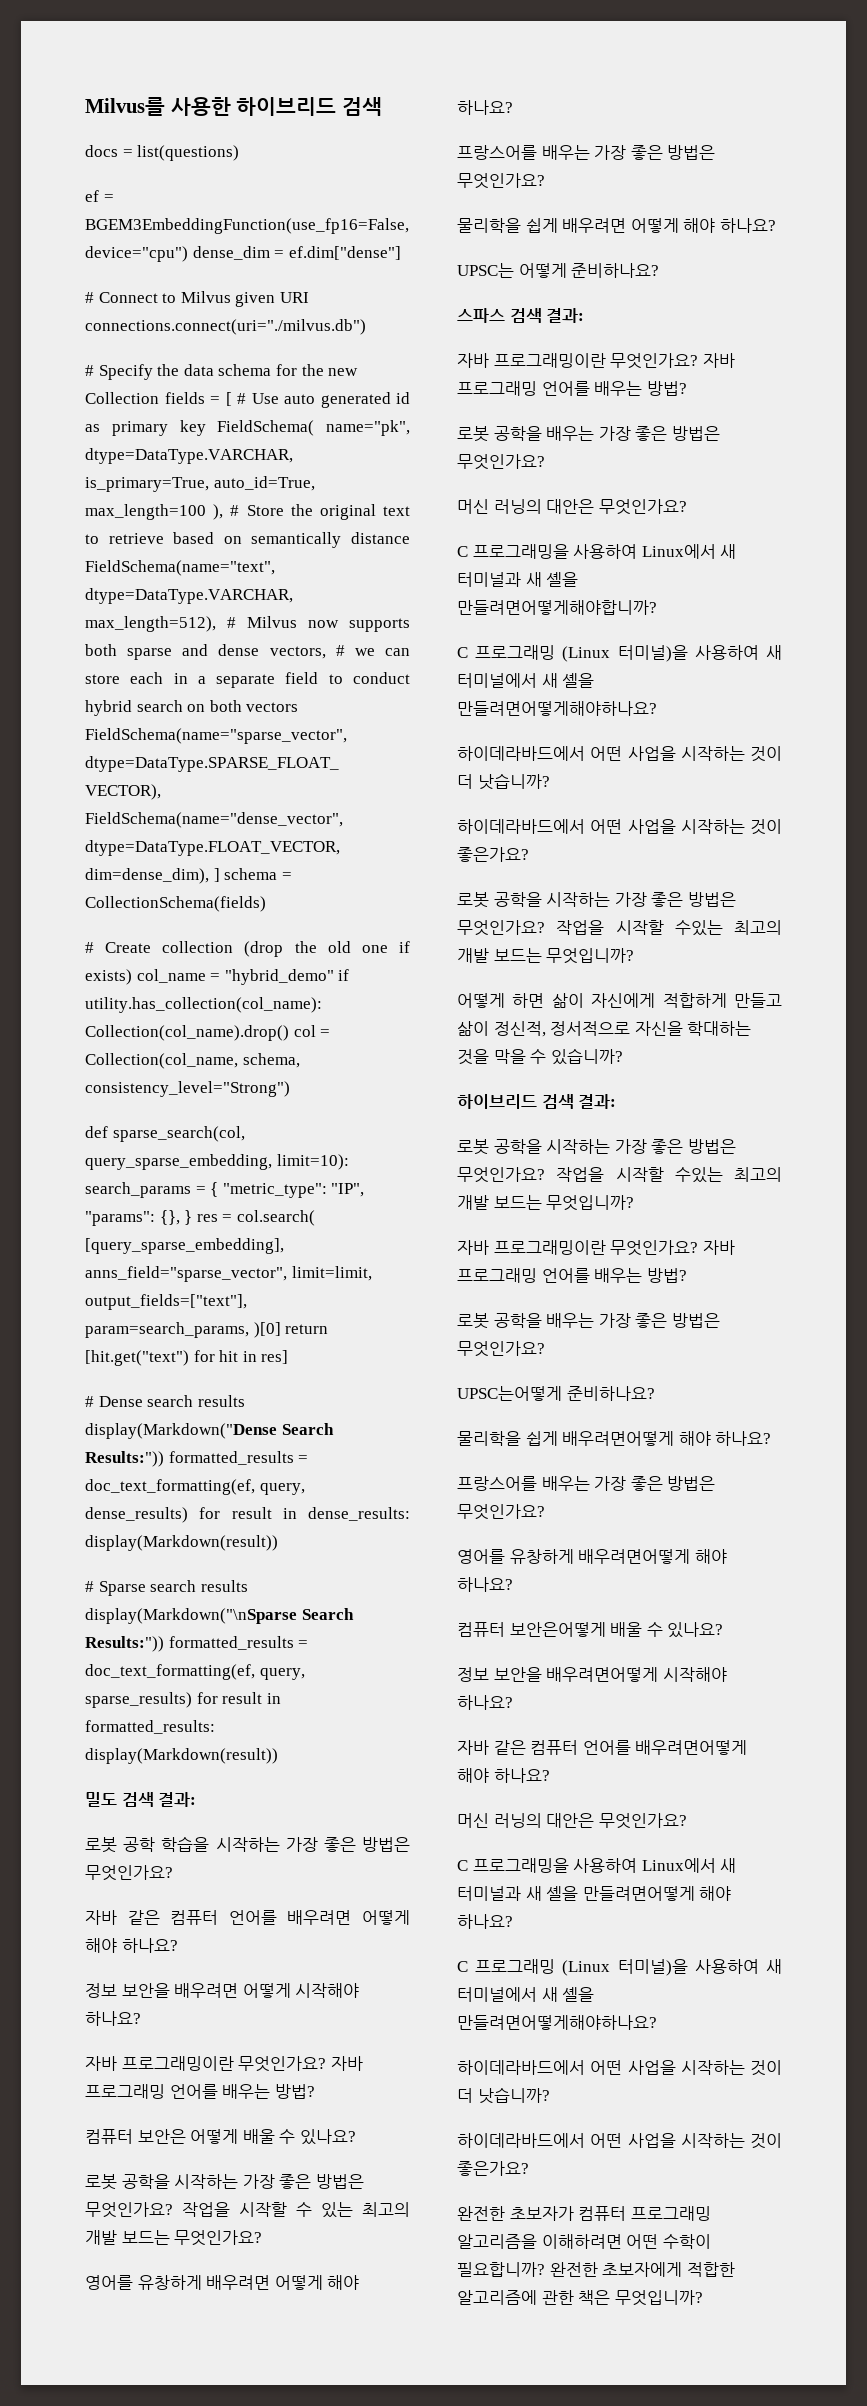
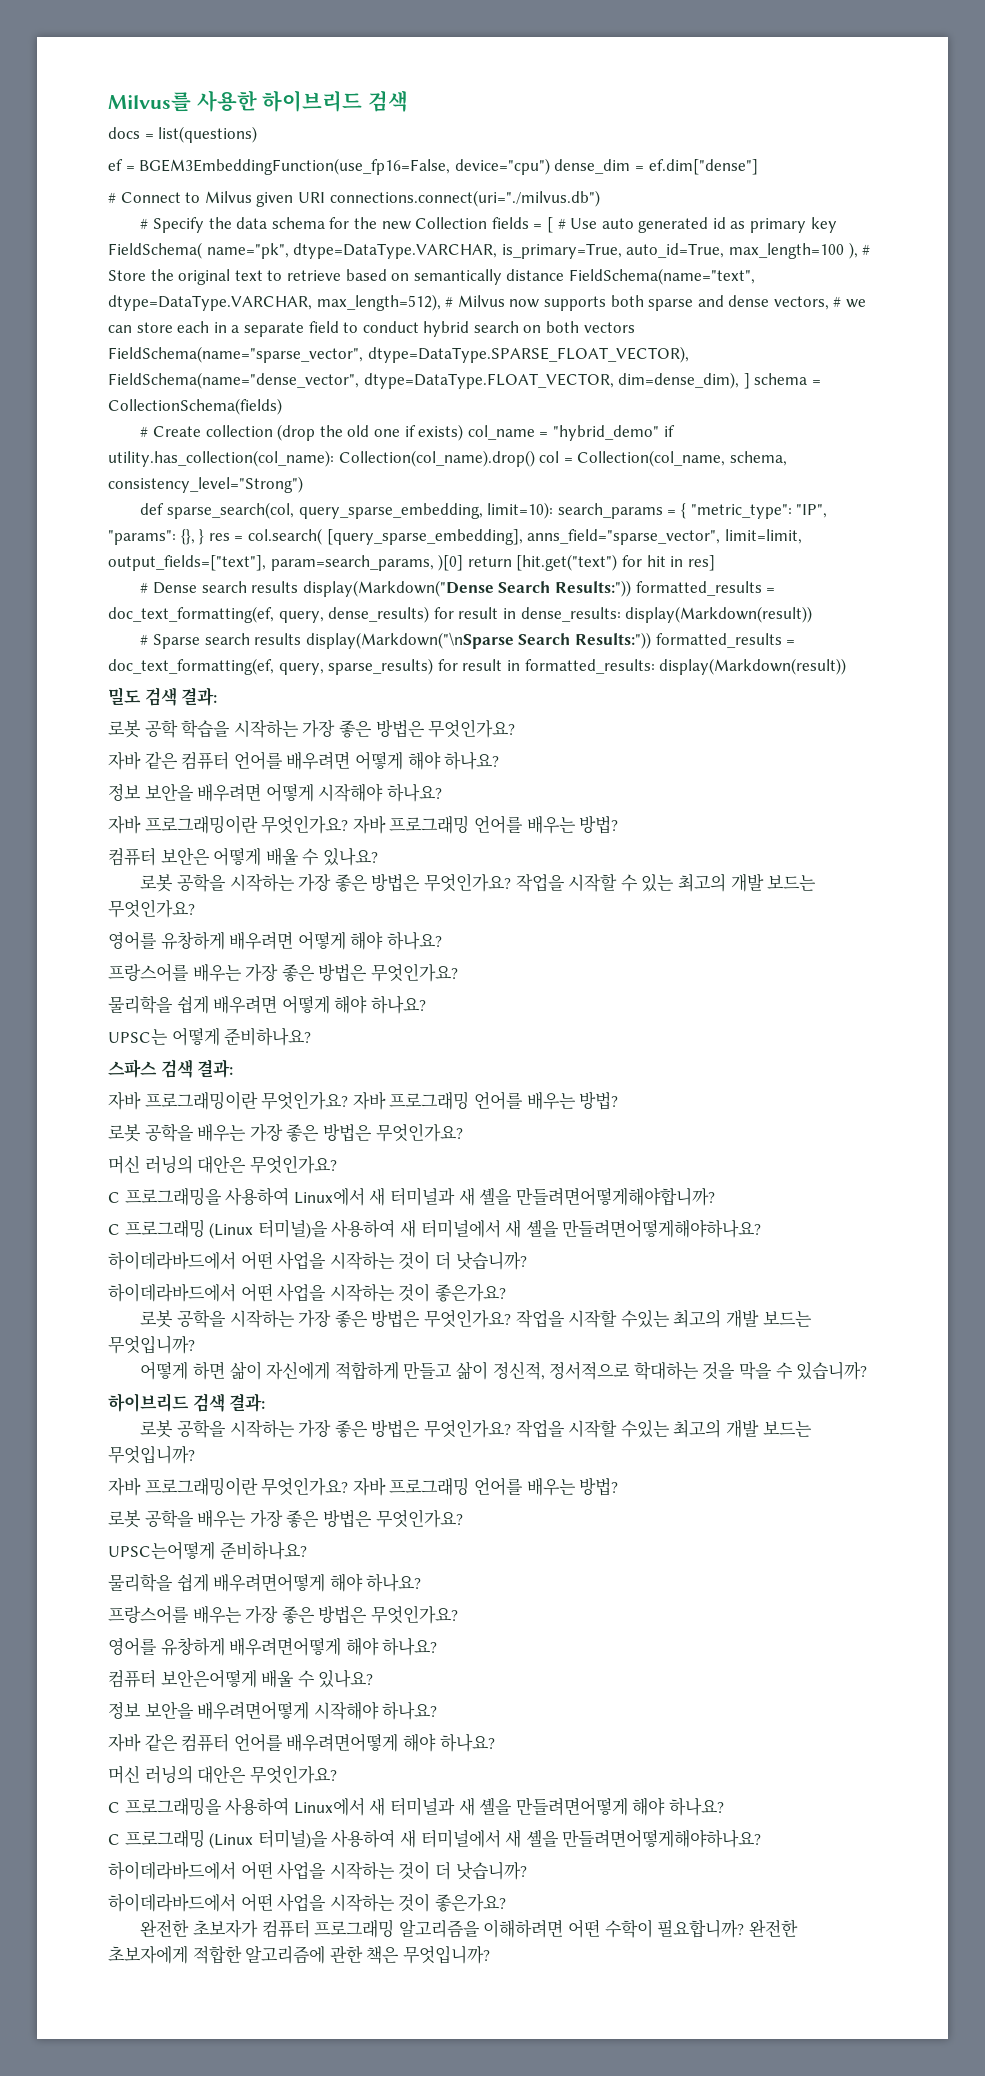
- 어떻게 하면 삶이 자신에게 적합하게 만들고 삶이 정신적, 정서적으로 자신을 학대하는 것을 막을 수 있습니까?
+ 어떻게 하면 삶이 자신에게 적합하게 만들고 삶이 정신적, 정서적으로 학대하는 것을 막을 수 있습니까?

